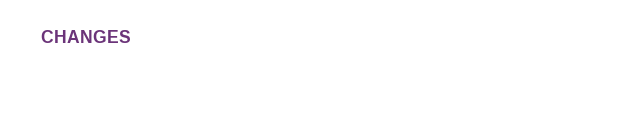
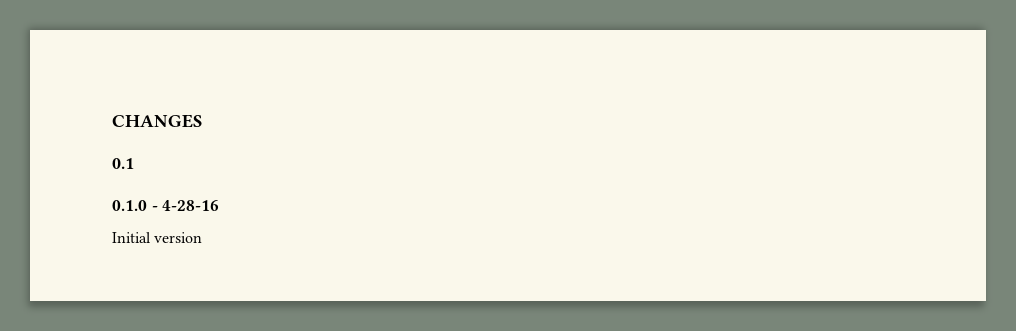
+ 0.1
+ 0.1.0 - 4-28-16
+ Initial version

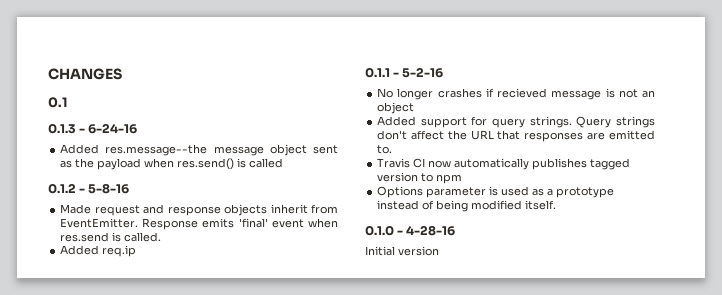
+ 0.1.3 - 6-24-16
+ Added res.message--the message object sent as the payload when res.send() is called
+ 0.1.2 - 5-8-16
+ Made request and response objects inherit from EventEmitter. Response emits 'final' event when res.send is called.
+ Added req.ip
+ 0.1.1 - 5-2-16
+ No longer crashes if recieved message is not an object
+ Added support for query strings. Query strings don't affect the URL that responses are emitted to.
+ Travis CI now automatically publishes tagged version to npm
+ Options parameter is used as a prototype instead of being modified itself.

